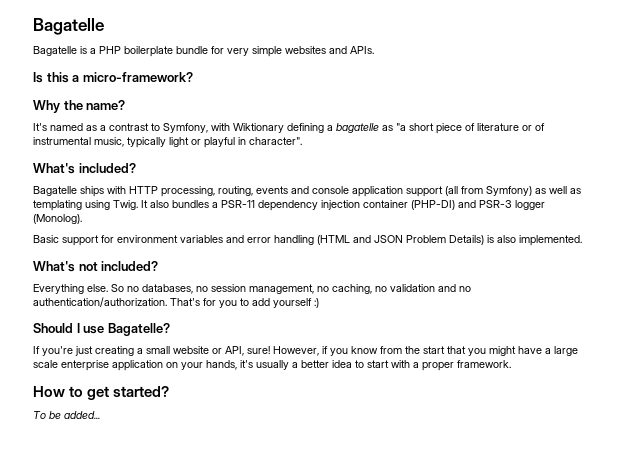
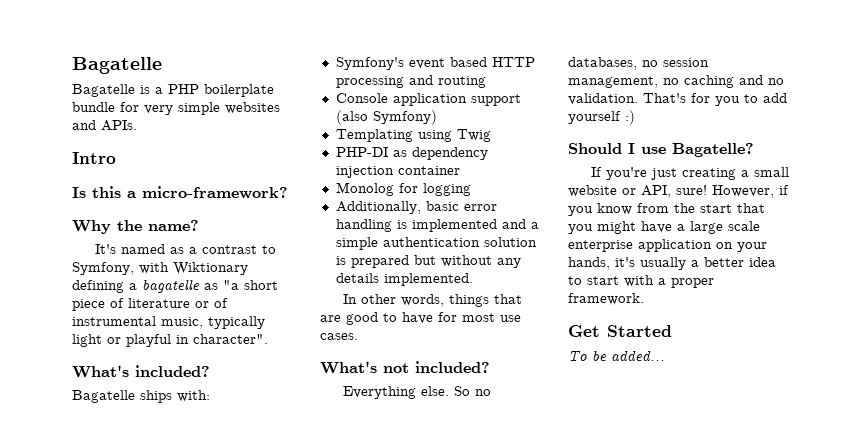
+ Intro
- Bagatelle ships with HTTP processing, routing, events and console application support (all from Symfony) as well as templating using Twig. It also bundles a PSR-11 dependency injection container (PHP-DI) and PSR-3 logger (Monolog).
- Basic support for environment variables and error handling (HTML and JSON Problem Details) is also implemented.
+ Bagatelle ships with:
+ Symfony's event based HTTP processing and routing
+ Console application support (also Symfony)
+ Templating using Twig
+ PHP-DI as dependency injection container
+ Monolog for logging
+ Additionally, basic error handling is implemented and a simple authentication solution is prepared but without any details implemented.
+ In other words, things that are good to have for most use cases.
- So no databases, no session management, no caching, no validation and no authentication/authorization.
+ So no databases, no session management, no caching and no validation.
- How to get started?
+ Get Started

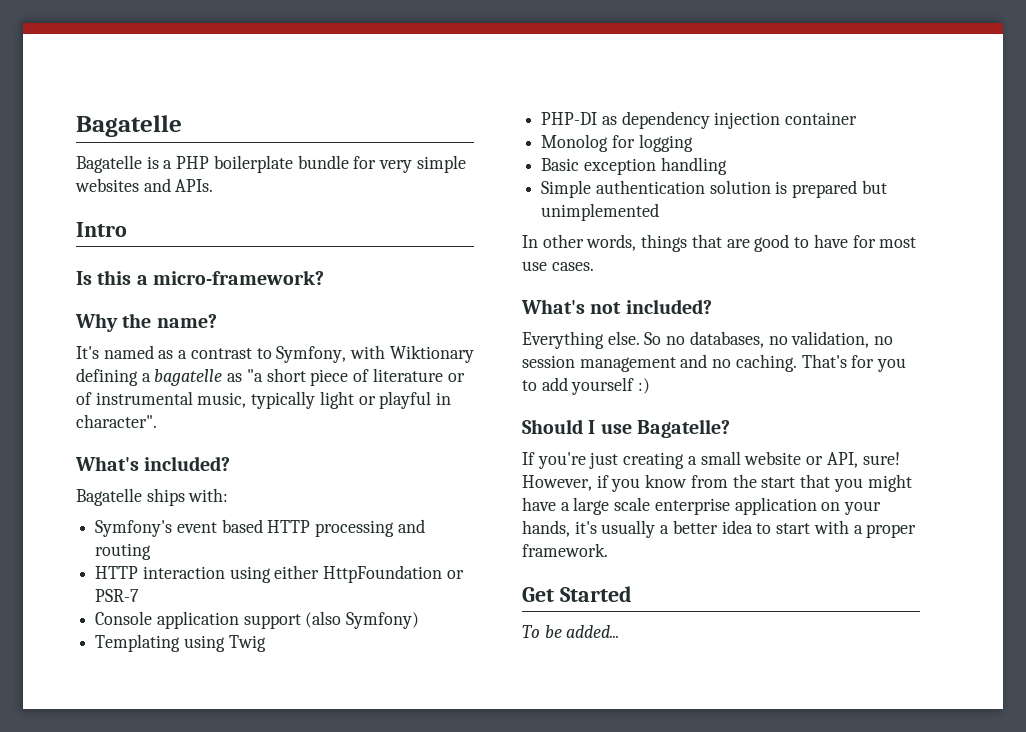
+ HTTP interaction using either HttpFoundation or PSR-7
- Additionally, basic error handling is implemented and a simple authentication solution is prepared but without any details implemented.
+ Basic exception handling
+ Simple authentication solution is prepared but unimplemented
- So no databases, no session management, no caching and no validation.
+ So no databases, no validation, no session management and no caching.

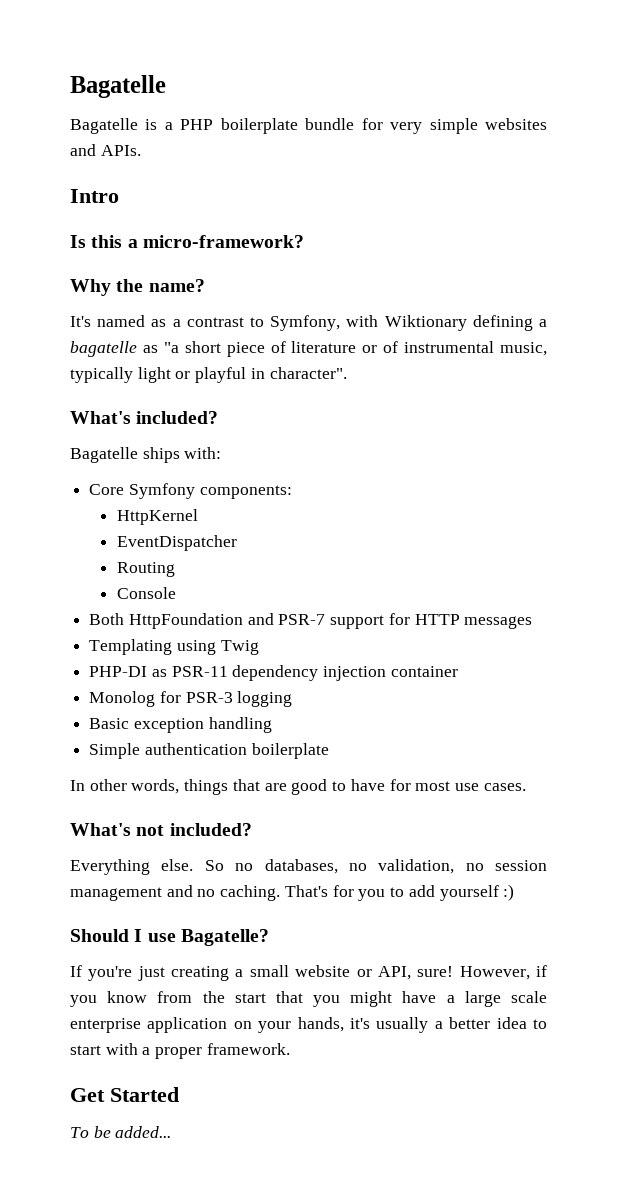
- Symfony's event based HTTP processing and routing
- HTTP interaction using either HttpFoundation or PSR-7
- Console application support (also Symfony)
+ Core Symfony components:
+ HttpKernel
+ EventDispatcher
+ Routing
+ Console
+ Both HttpFoundation and PSR-7 support for HTTP messages
- PHP-DI as dependency injection container
+ PHP-DI as PSR-11 dependency injection container
- Monolog for logging
+ Monolog for PSR-3 logging
- Simple authentication solution is prepared but unimplemented
+ Simple authentication boilerplate

